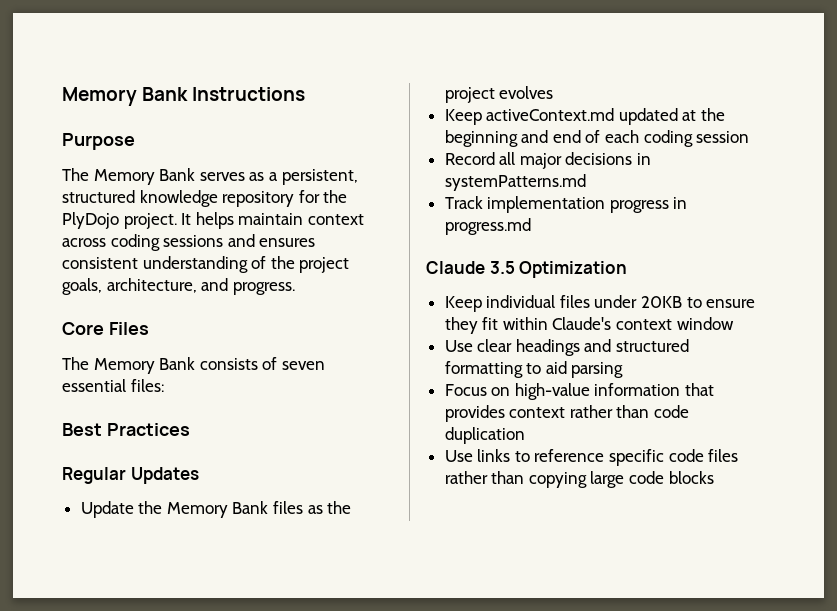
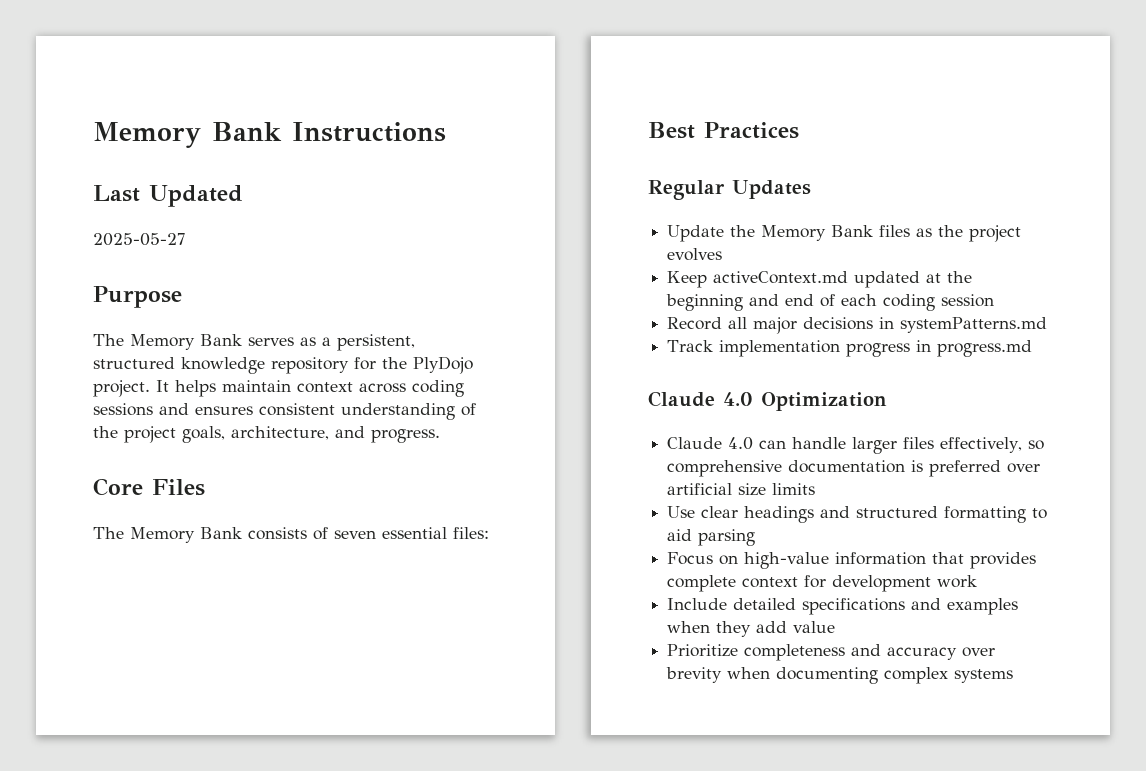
+ Last Updated
+ 2025-05-27
- Claude 3.5 Optimization
+ Claude 4.0 Optimization
- Keep individual files under 20KB to ensure they fit within Claude's context window
+ Claude 4.0 can handle larger files effectively, so comprehensive documentation is preferred over artificial size limits
- Focus on high-value information that provides context rather than code duplication
- Use links to reference specific code files rather than copying large code blocks
+ Focus on high-value information that provides complete context for development work
+ Include detailed specifications and examples when they add value
+ Prioritize completeness and accuracy over brevity when documenting complex systems

